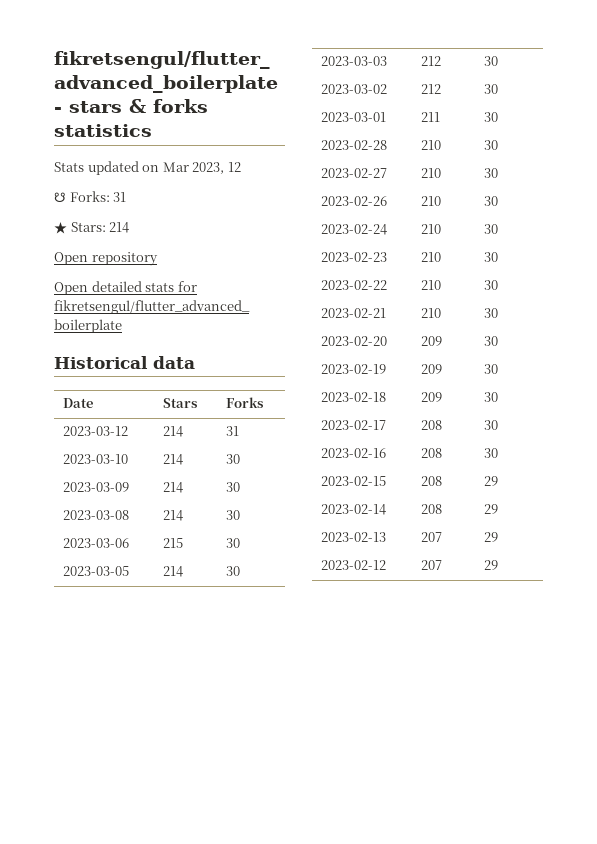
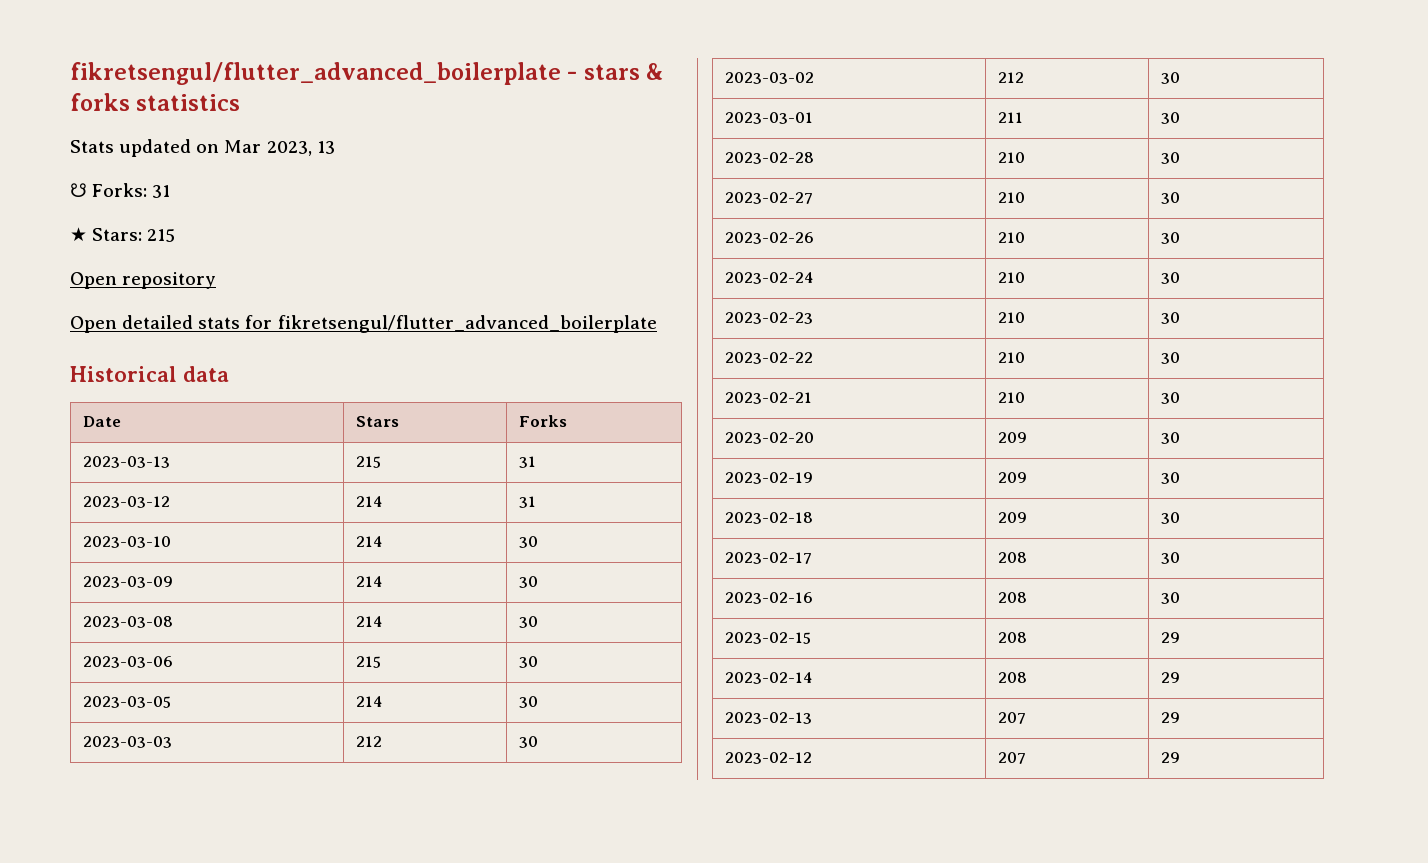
- Stats updated on Mar 2023, 12
+ Stats updated on Mar 2023, 13
- ★ Stars: 214
+ ★ Stars: 215
+ 2023-03-13 | 215 | 31

